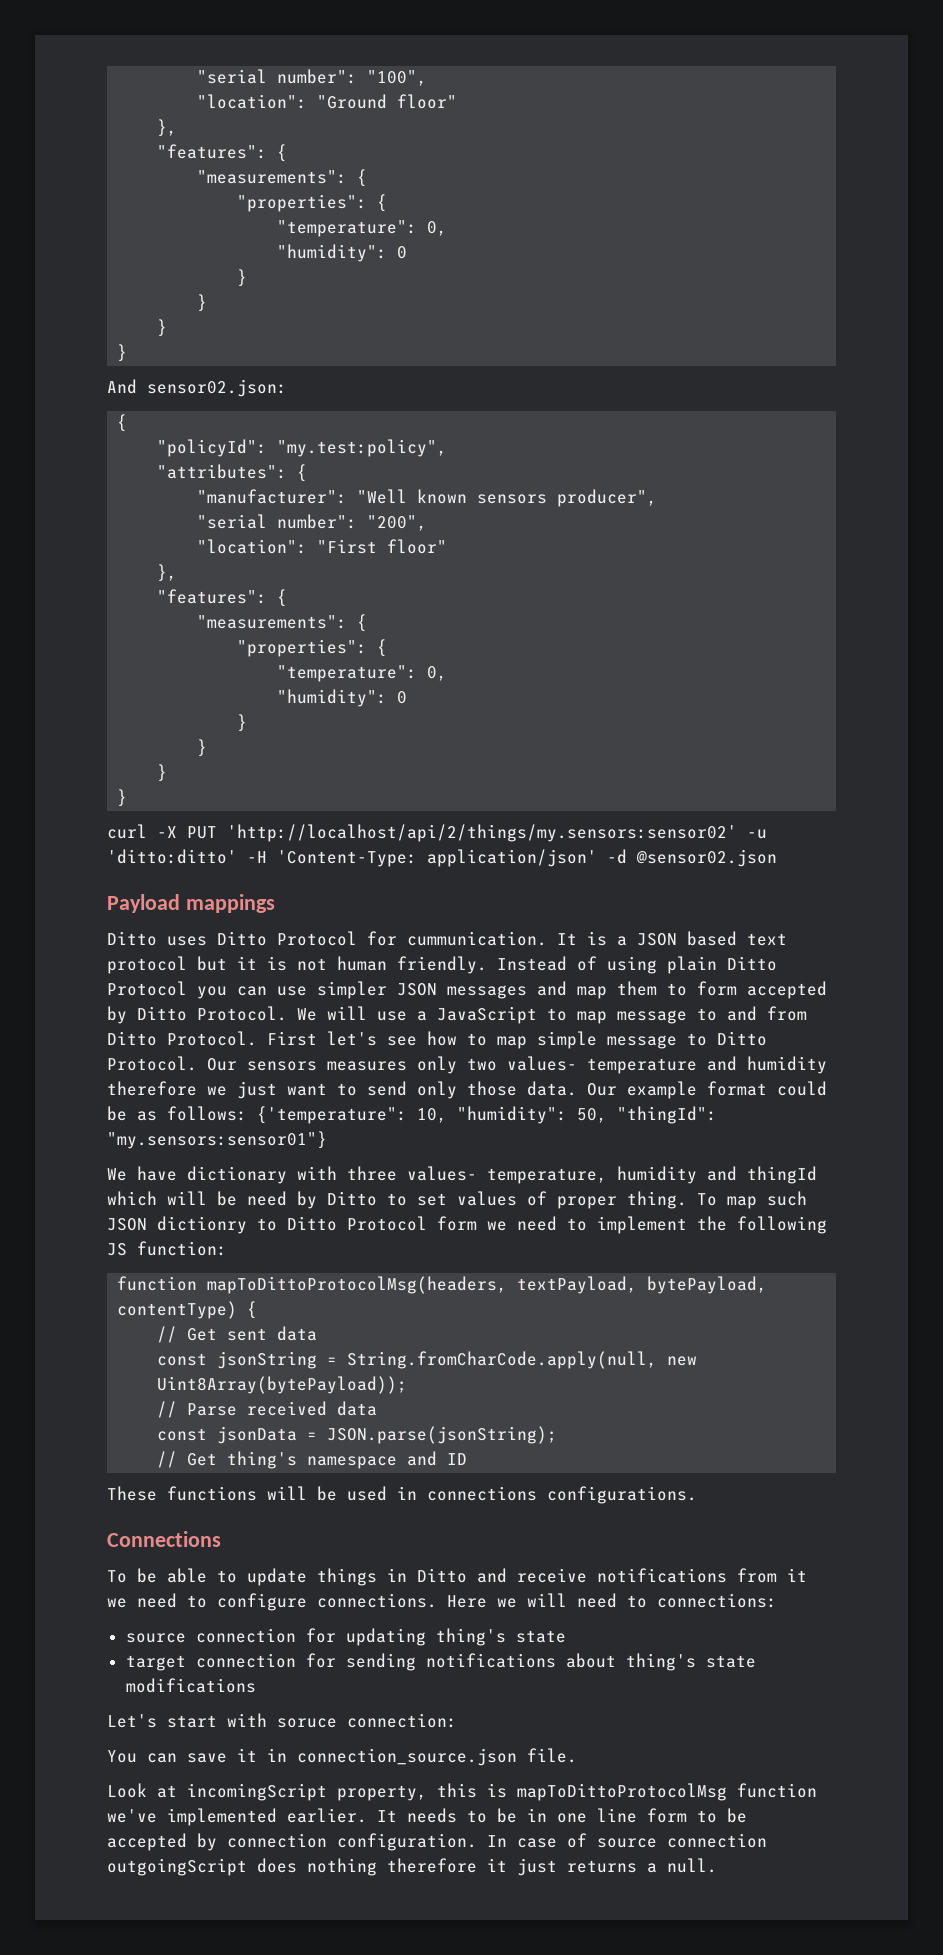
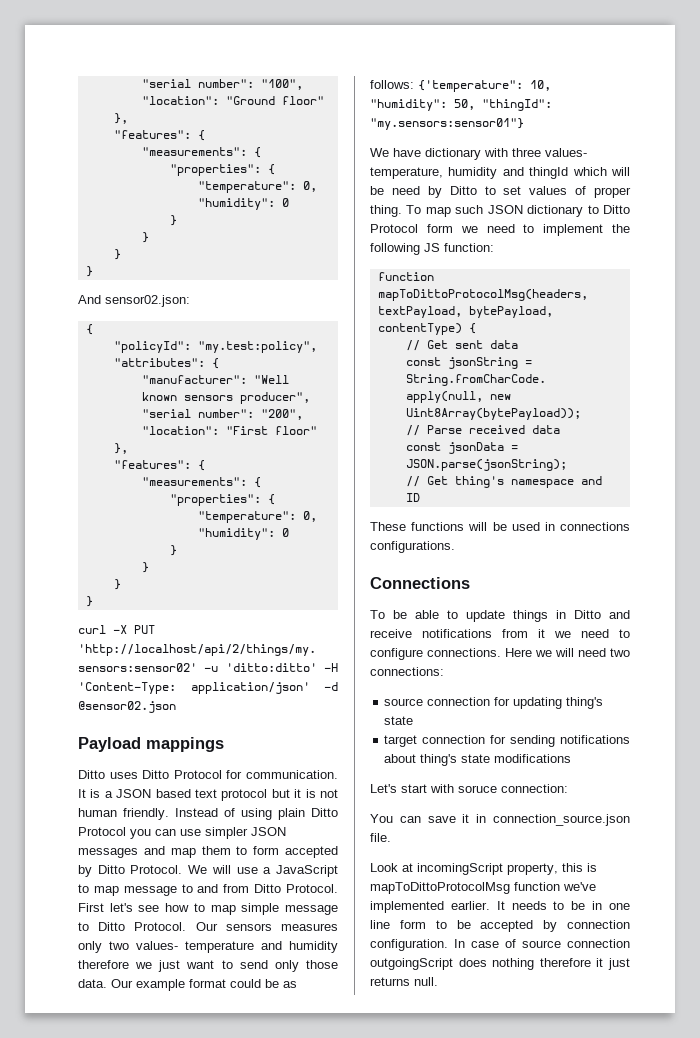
- Ditto uses Ditto Protocol for cummunication.
+ Ditto uses Ditto Protocol for communication.
- To map such JSON dictionry to Ditto Protocol form we need to implement the following JS function:
+ To map such JSON dictionary to Ditto Protocol form we need to implement the following JS function:
- Here we will need to connections:
+ Here we will need two connections:
- In case of source connection outgoingScript does nothing therefore it just returns a null.
+ In case of source connection outgoingScript does nothing therefore it just returns null.

